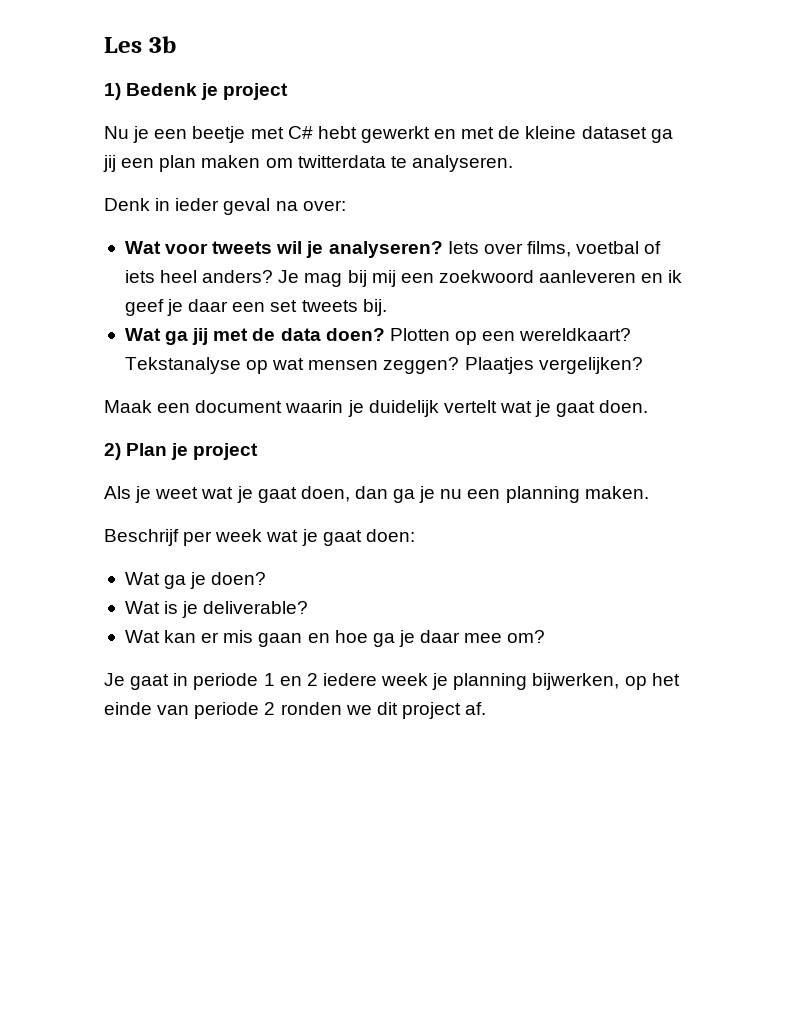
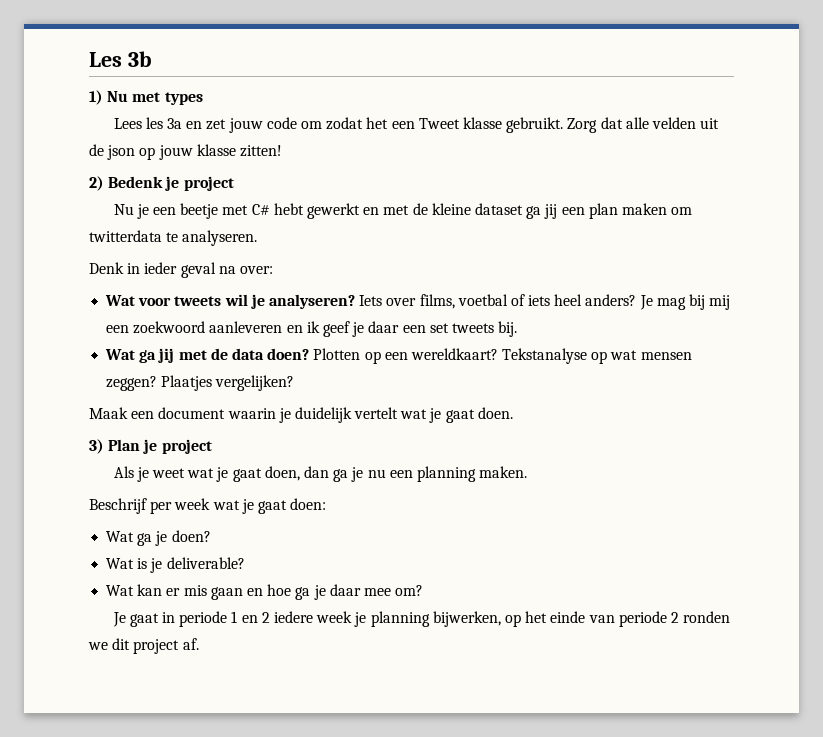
- 1) Bedenk je project
+ 1) Nu met types
+ Lees les 3a en zet jouw code om zodat het een Tweet klasse gebruikt. Zorg dat alle velden uit de json op jouw klasse zitten!
+ 2) Bedenk je project
- 2) Plan je project
+ 3) Plan je project

